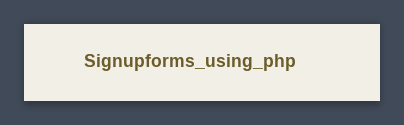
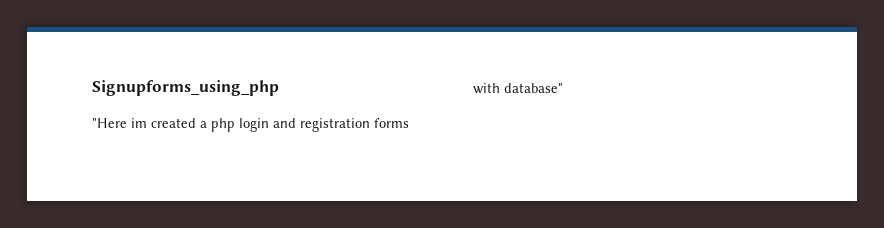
+ "Here im created a php login and registration forms with database"

